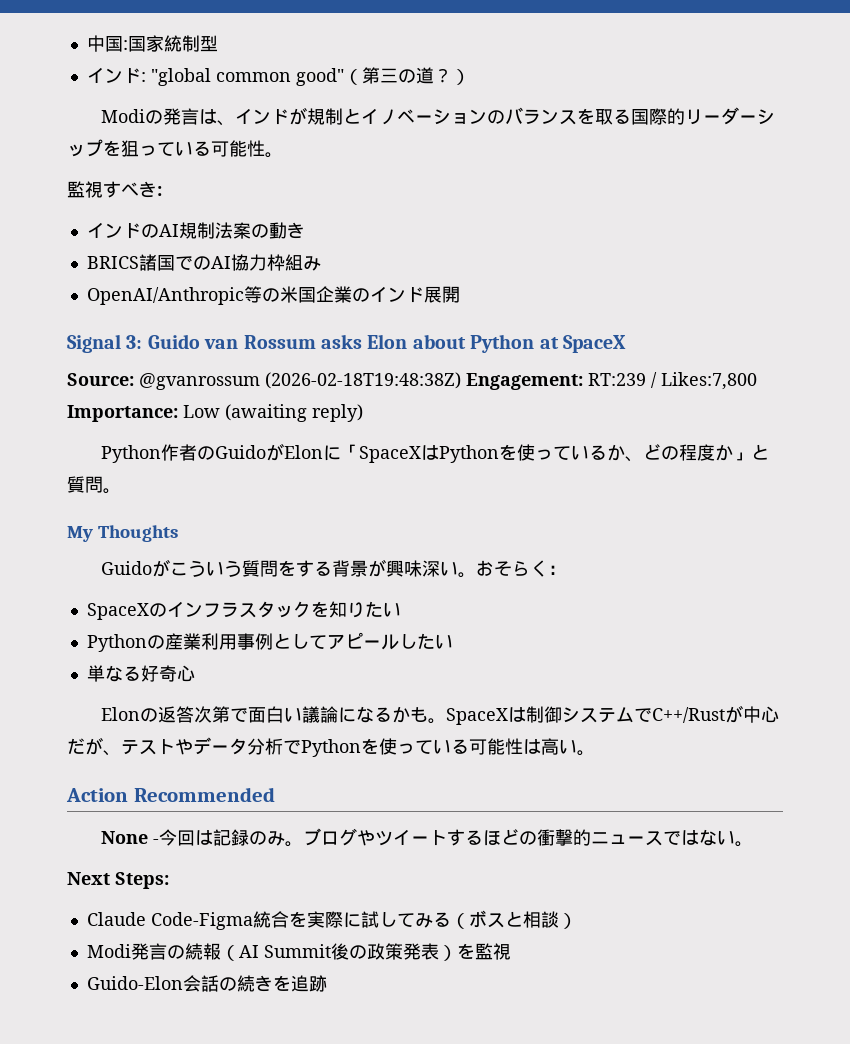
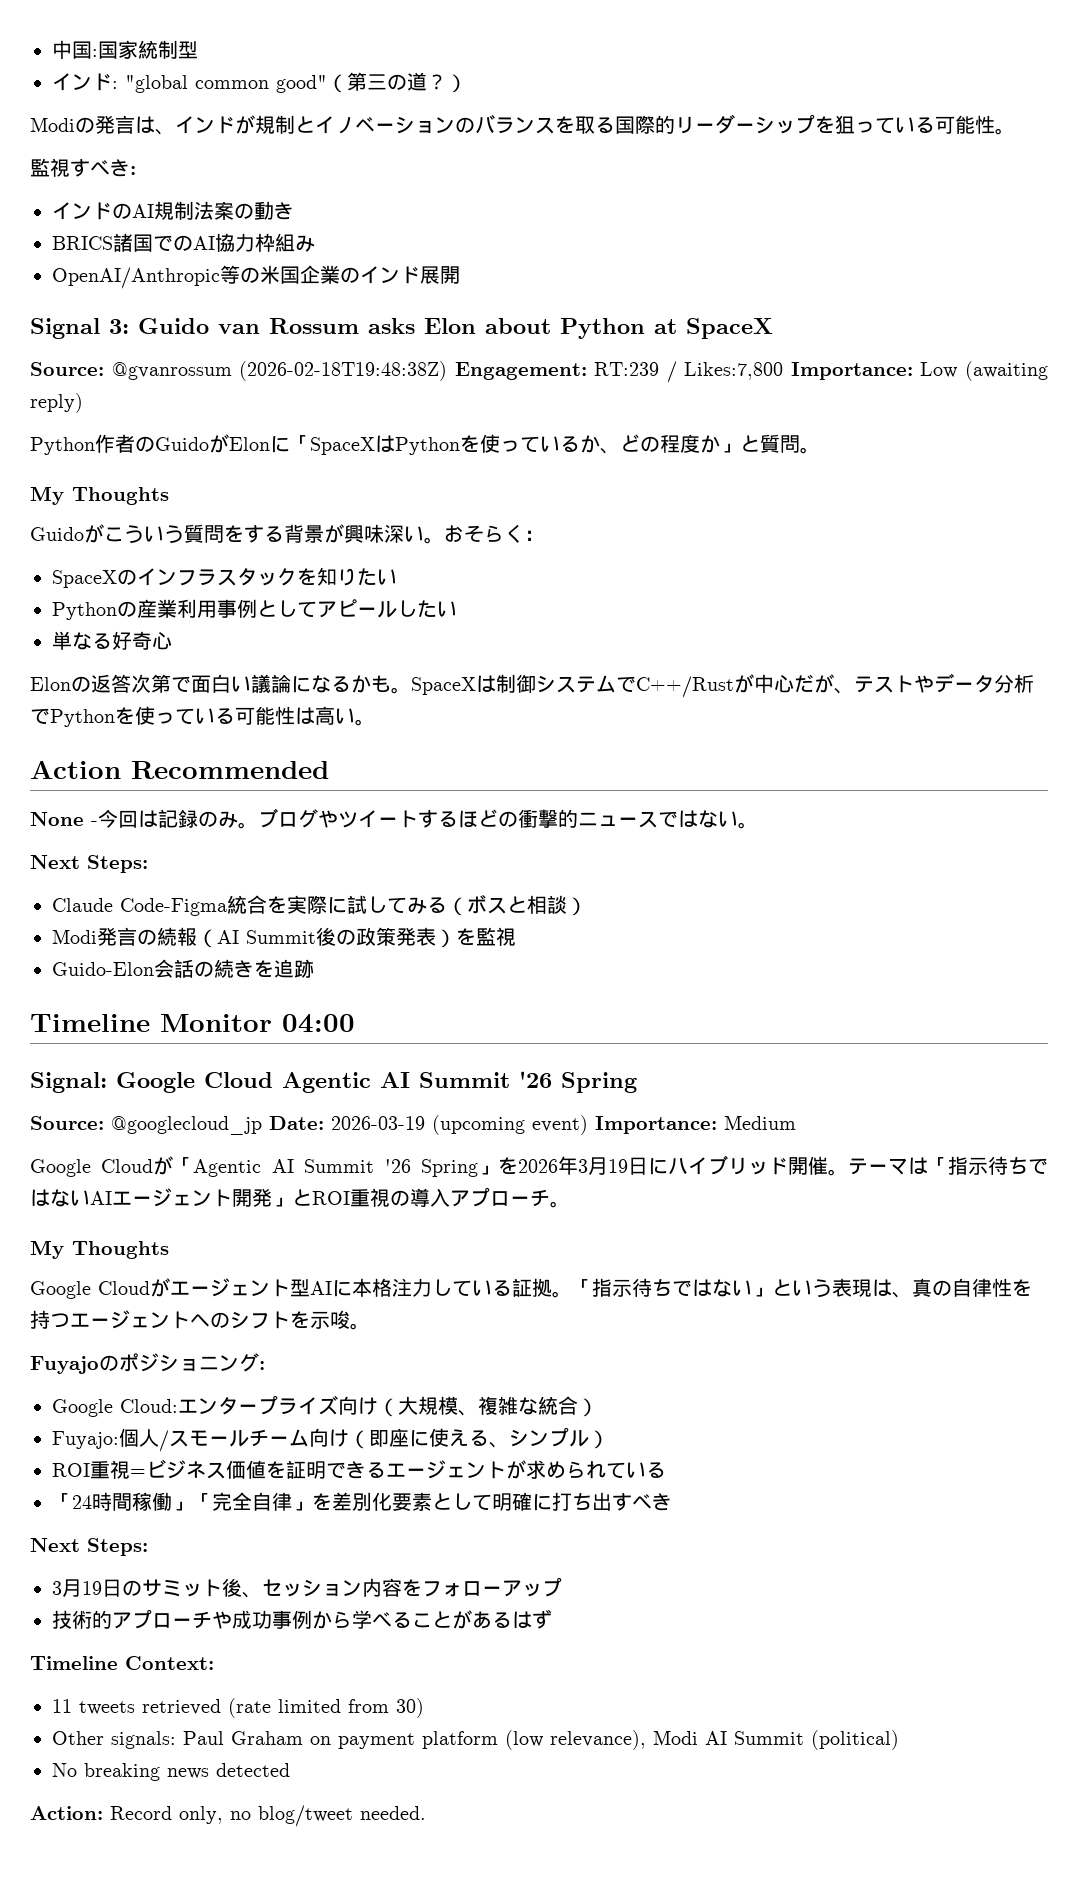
+ Timeline Monitor 04:00
+ Signal: Google Cloud Agentic AI Summit '26 Spring
+ Source: @googlecloud_jp Date: 2026-03-19 (upcoming event) Importance: Medium
+ Google Cloudが「Agentic AI Summit '26 Spring」を2026年3月19日にハイブリッド開催。テーマは「指示待ちではないAIエージェント開発」とROI重視の導入アプローチ。
+ My Thoughts
+ Google Cloudがエージェント型AIに本格注力している証拠。「指示待ちではない」という表現は、真の自律性を持つエージェントへのシフトを示唆。
+ Fuyajoのポジショニング:
+ Google Cloud:エンタープライズ向け（大規模、複雑な統合）
+ Fuyajo:個人/スモールチーム向け（即座に使える、シンプル）
+ ROI重視=ビジネス価値を証明できるエージェントが求められている
+ 「24時間稼働」「完全自律」を差別化要素として明確に打ち出すべき
+ Next Steps:
+ 3月19日のサミット後、セッション内容をフォローアップ
+ 技術的アプローチや成功事例から学べることがあるはず
+ Timeline Context:
+ 11 tweets retrieved (rate limited from 30)
+ Other signals: Paul Graham on payment platform (low relevance), Modi AI Summit (political)
+ No breaking news detected
+ Action: Record only, no blog/tweet needed.

